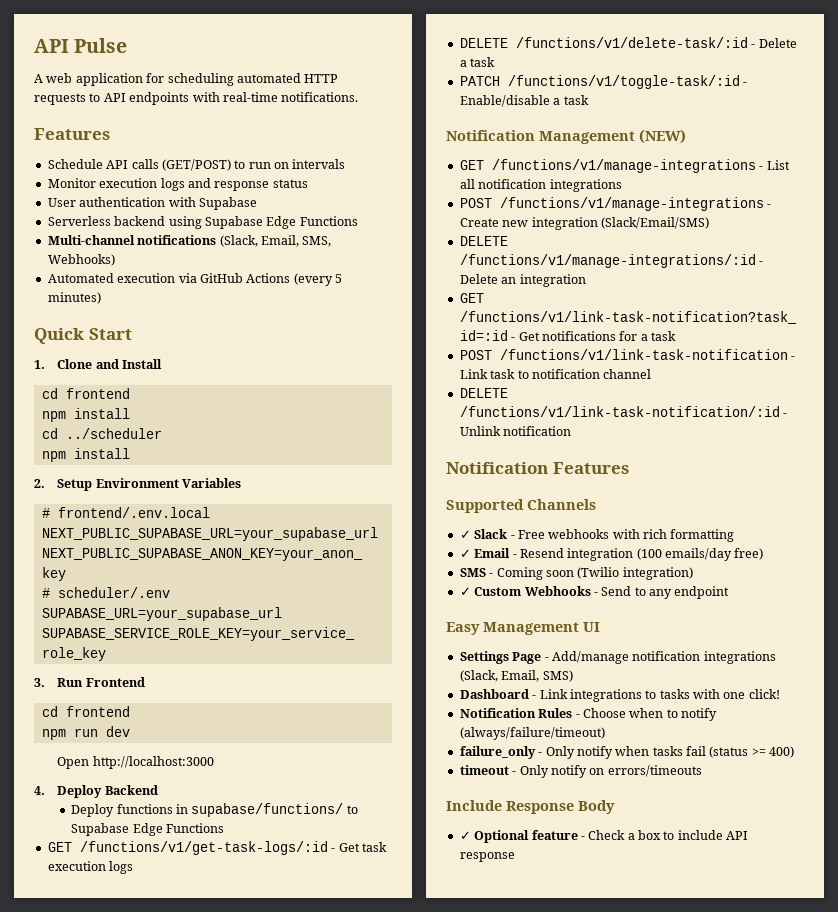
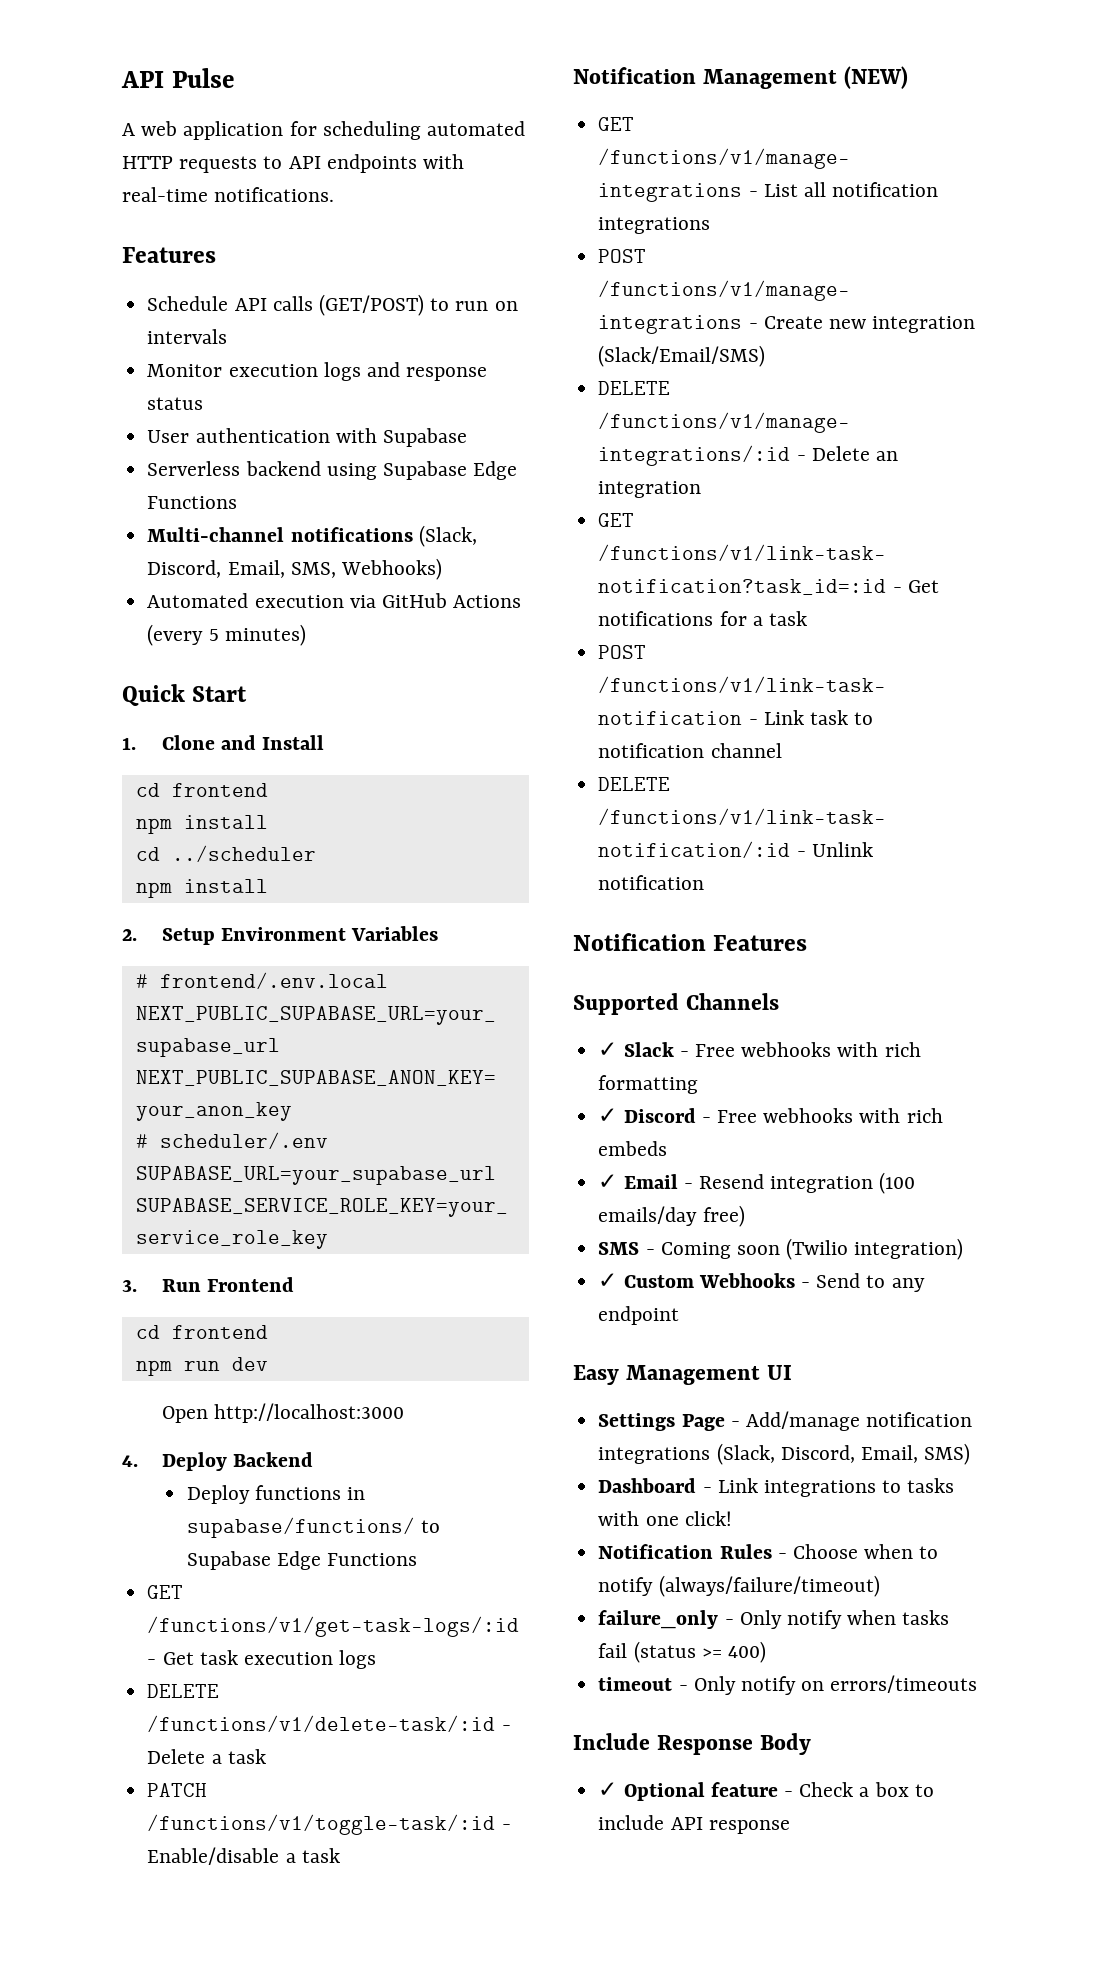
- Multi-channel notifications (Slack, Email, SMS, Webhooks)
+ Multi-channel notifications (Slack, Discord, Email, SMS, Webhooks)
+ ✓ Discord - Free webhooks with rich embeds
- Settings Page - Add/manage notification integrations (Slack, Email, SMS)
+ Settings Page - Add/manage notification integrations (Slack, Discord, Email, SMS)

